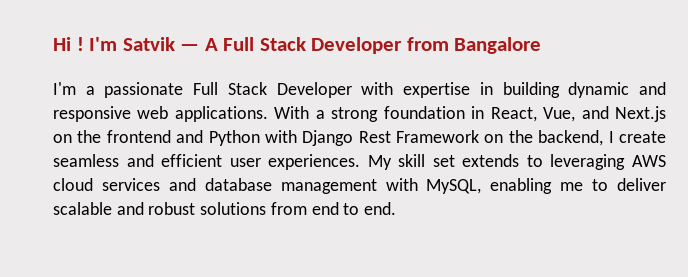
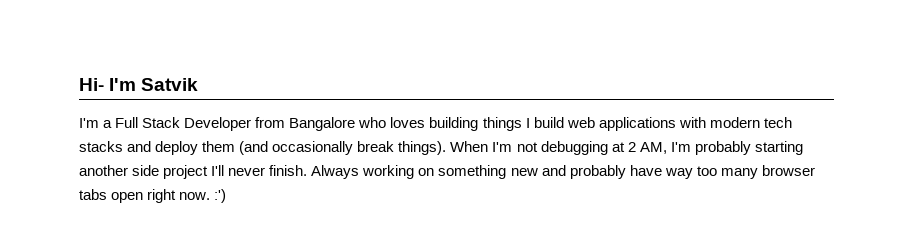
- Hi ! I'm Satvik — A Full Stack Developer from Bangalore
- I'm a passionate Full Stack Developer with expertise in building dynamic and responsive web applications. With a strong foundation in React, Vue, and Next.js on the frontend and Python with Django Rest Framework on the backend, I create seamless and efficient user experiences. My skill set extends to leveraging AWS cloud services and database management with MySQL, enabling me to deliver scalable and robust solutions from end to end.
+ Hi- I'm Satvik
+ I'm a Full Stack Developer from Bangalore who loves building things I build web applications with modern tech stacks and deploy them (and occasionally break things). When I'm not debugging at 2 AM, I'm probably starting another side project I'll never finish. Always working on something new and probably have way too many browser tabs open right now. :')

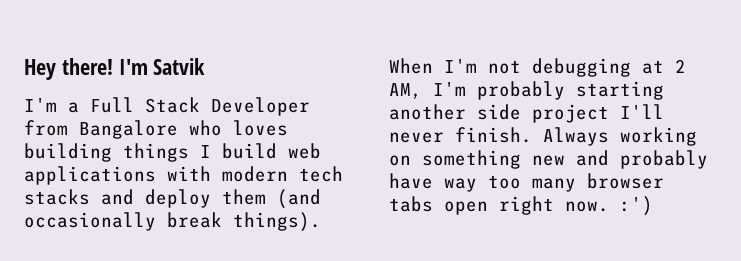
- Hi- I'm Satvik
+ Hey there! I'm Satvik

